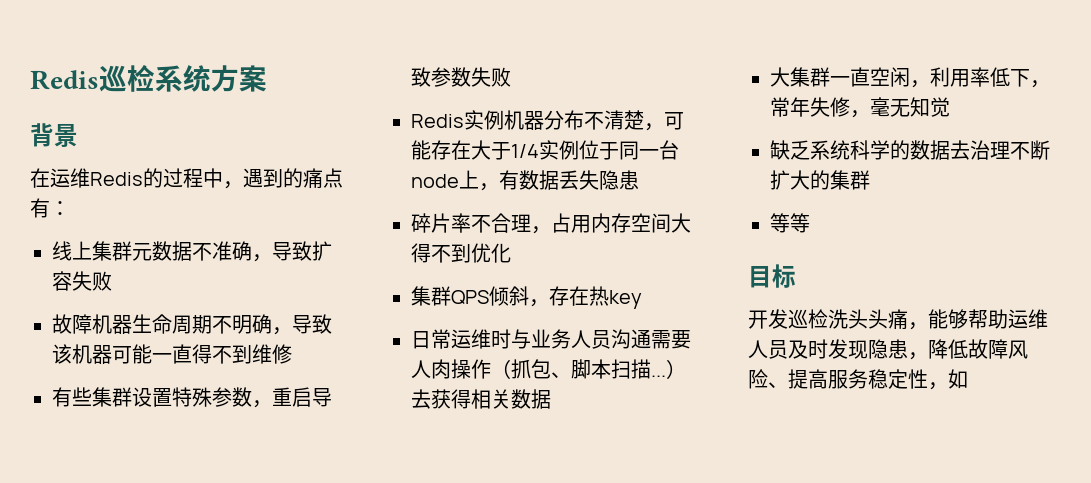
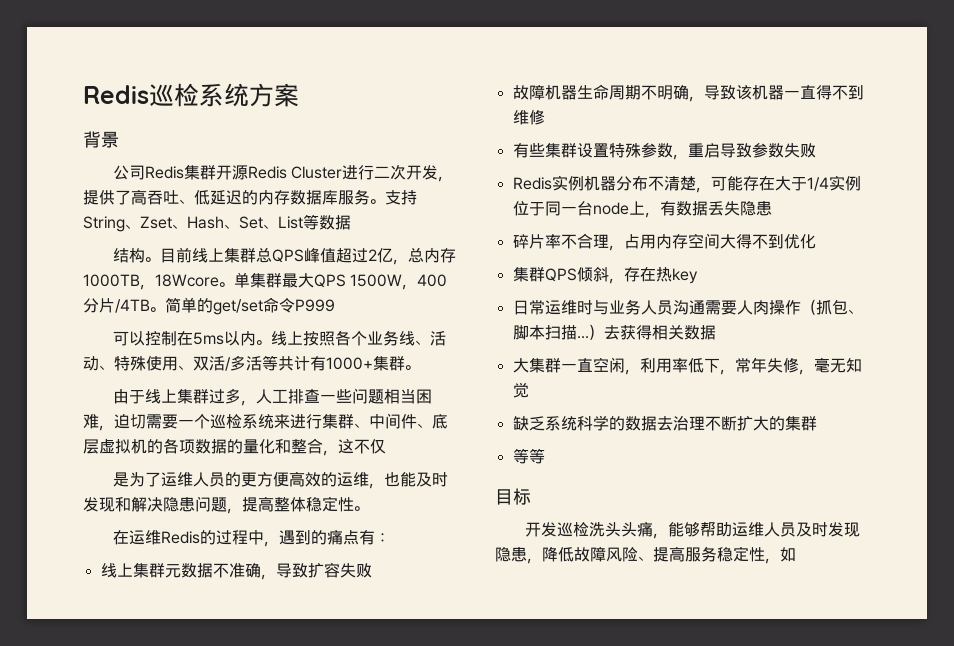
+ 公司Redis集群开源Redis Cluster进行二次开发，提供了高吞吐、低延迟的内存数据库服务。支持String、Zset、Hash、Set、List等数据
+ 结构。目前线上集群总QPS峰值超过2亿，总内存1000TB，18Wcore。单集群最大QPS 1500W，400分片/4TB。简单的get/set命令P999
+ 可以控制在5ms以内。线上按照各个业务线、活动、特殊使用、双活/多活等共计有1000+集群。
+ 由于线上集群过多，人工排查一些问题相当困难，迫切需要一个巡检系统来进行集群、中间件、底层虚拟机的各项数据的量化和整合，这不仅
+ 是为了运维人员的更方便高效的运维，也能及时发现和解决隐患问题，提高整体稳定性。
- 故障机器生命周期不明确，导致该机器可能一直得不到维修
+ 故障机器生命周期不明确，导致该机器一直得不到维修

